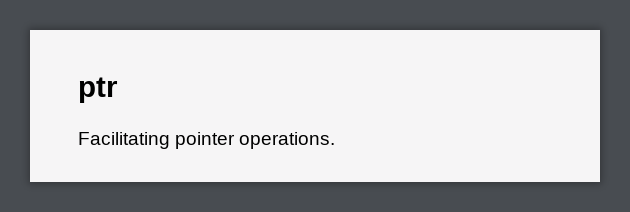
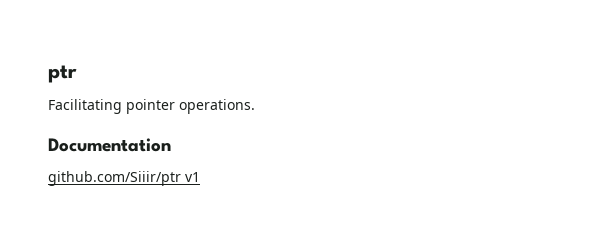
+ Documentation
+ github.com/Siiir/ptr v1

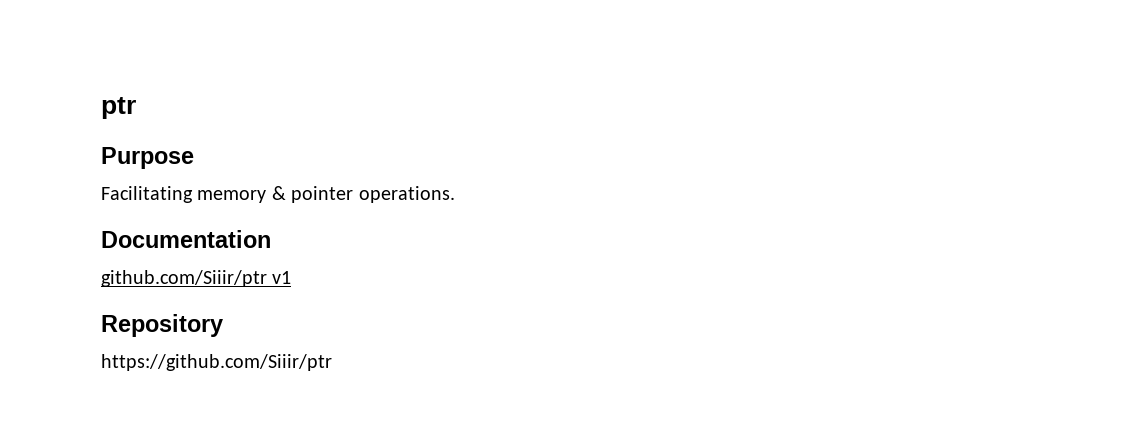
+ Purpose
- Facilitating pointer operations.
+ Facilitating memory & pointer operations.
+ Repository
+ https://github.com/Siiir/ptr

